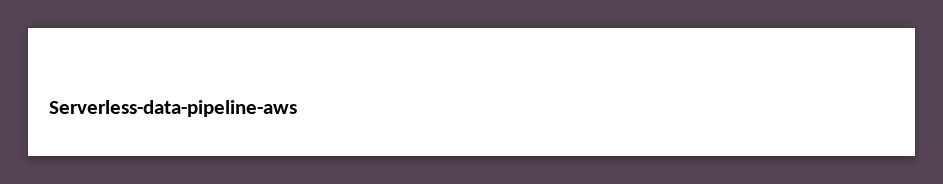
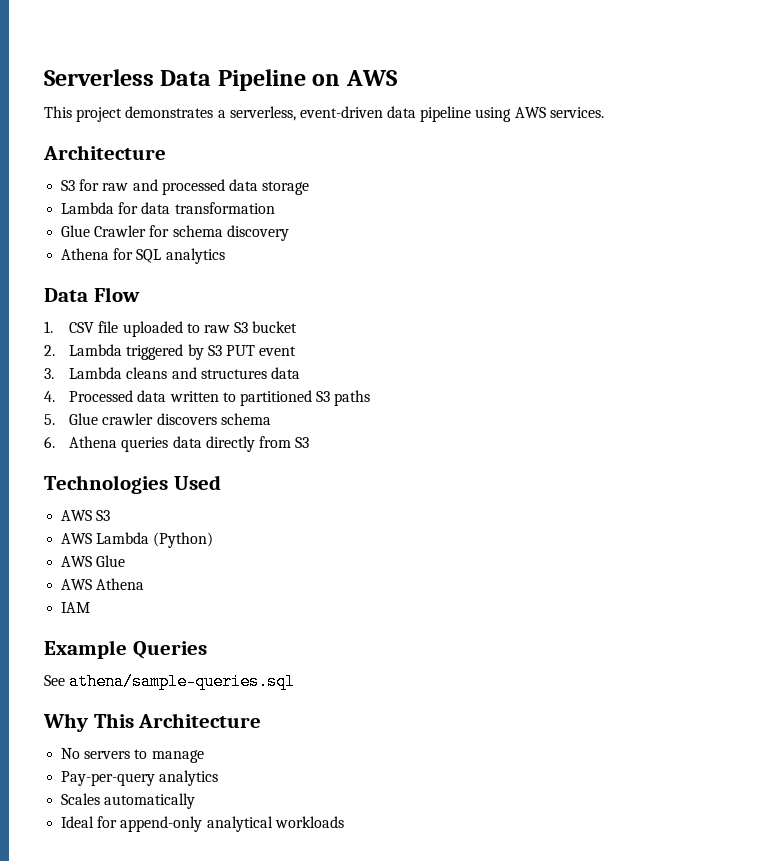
- Serverless-data-pipeline-aws
+ Serverless Data Pipeline on AWS
+ This project demonstrates a serverless, event-driven data pipeline using AWS services.
+ Architecture
+ S3 for raw and processed data storage
+ Lambda for data transformation
+ Glue Crawler for schema discovery
+ Athena for SQL analytics
+ Data Flow
+ 1. CSV file uploaded to raw S3 bucket
+ 2. Lambda triggered by S3 PUT event
+ 3. Lambda cleans and structures data
+ 4. Processed data written to partitioned S3 paths
+ 5. Glue crawler discovers schema
+ 6. Athena queries data directly from S3
+ Technologies Used
+ AWS S3
+ AWS Lambda (Python)
+ AWS Glue
+ AWS Athena
+ IAM
+ Example Queries
+ See athena/sample-queries.sql
+ Why This Architecture
+ No servers to manage
+ Pay-per-query analytics
+ Scales automatically
+ Ideal for append-only analytical workloads

